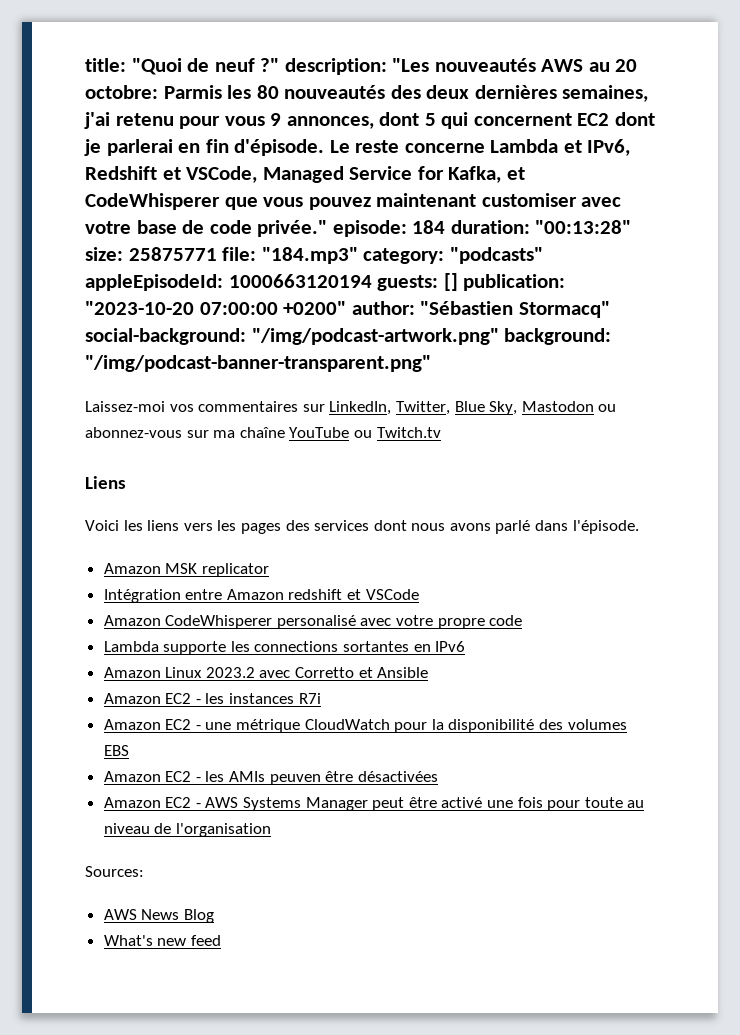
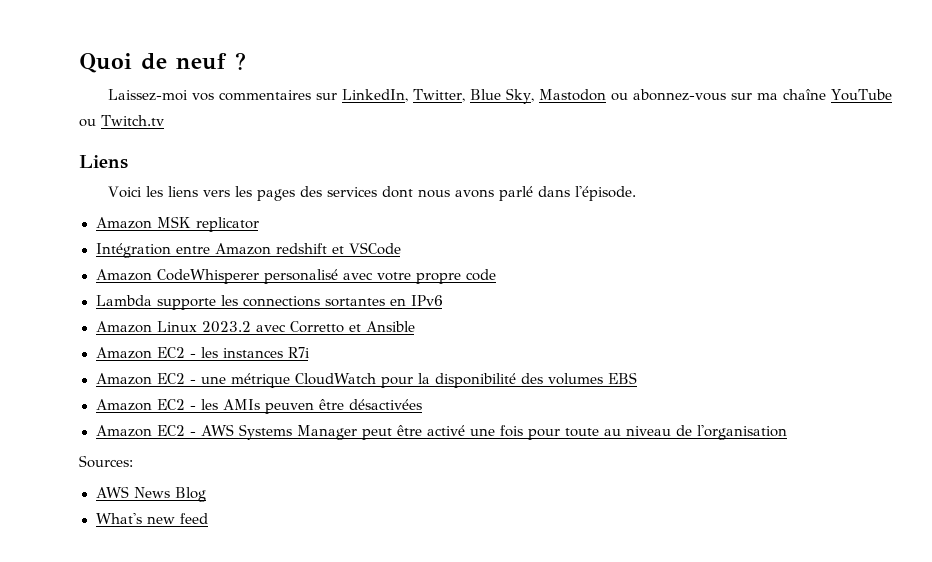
- title: "Quoi de neuf ?" description: "Les nouveautés AWS au 20 octobre: Parmis les 80 nouveautés des deux dernières semaines, j'ai retenu pour vous 9 annonces, dont 5 qui concernent EC2 dont je parlerai en fin d'épisode. Le reste concerne Lambda et IPv6, Redshift et VSCode, Managed Service for Kafka, et CodeWhisperer que vous pouvez maintenant customiser avec votre base de code privée." episode: 184 duration: "00:13:28" size: 25875771 file: "184.mp3" category: "podcasts" appleEpisodeId: 1000663120194 guests: [] publication: "2023-10-20 07:00:00 +0200" author: "Sébastien Stormacq" social-background: "/img/podcast-artwork.png" background: "/img/podcast-banner-transparent.png"
+ Quoi de neuf ?

